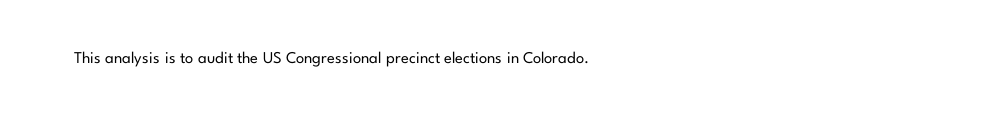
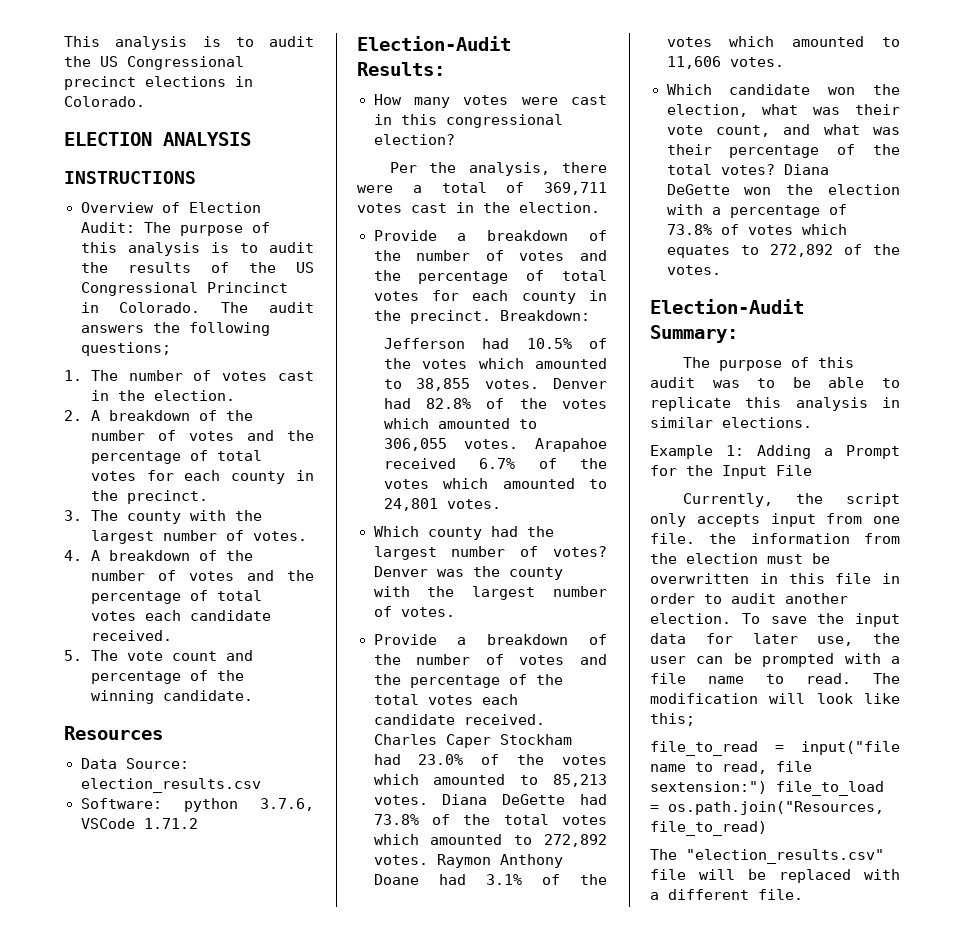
+ ELECTION ANALYSIS
+ INSTRUCTIONS
+ Overview of Election Audit: The purpose of this analysis is to audit the results of the US Congressional Princinct in Colorado. The audit answers the following questions;
+ 1. The number of votes cast in the election.
+ 2. A breakdown of the number of votes and the percentage of total votes for each county in the precinct.
+ 3. The county with the largest number of votes.
+ 4. A breakdown of the number of votes and the percentage of total votes each candidate received.
+ 5. The vote count and percentage of the winning candidate.
+ Resources
+ Data Source: election_results.csv
+ Software: python 3.7.6, VSCode 1.71.2
+ Election-Audit Results:
+ How many votes were cast in this congressional election?
+ Per the analysis, there were a total of 369,711 votes cast in the election.
+ Provide a breakdown of the number of votes and the percentage of total votes for each county in the precinct. Breakdown:
+ Jefferson had 10.5% of the votes which amounted to 38,855 votes. Denver had 82.8% of the votes which amounted to 306,055 votes. Arapahoe received 6.7% of the votes which amounted to 24,801 votes.
+ Which county had the largest number of votes? Denver was the county with the largest number of votes.
+ Provide a breakdown of the number of votes and the percentage of the total votes each candidate received. Charles Caper Stockham had 23.0% of the votes which amounted to 85,213 votes. Diana DeGette had 73.8% of the total votes which amounted to 272,892 votes. Raymon Anthony Doane had 3.1% of the votes which amounted to 11,606 votes.
+ Which candidate won the election, what was their vote count, and what was their percentage of the total votes? Diana DeGette won the election with a percentage of 73.8% of votes which equates to 272,892 of the votes.
+ Election-Audit Summary:
+ The purpose of this audit was to be able to replicate this analysis in similar elections.
+ Example 1: Adding a Prompt for the Input File
+ Currently, the script only accepts input from one file. the information from the election must be overwritten in this file in order to audit another election. To save the input data for later use, the user can be prompted with a file name to read. The modification will look like this;
+ file_to_read = input("file name to read, file sextension:") file_to_load = os.path.join("Resources, file_to_read)
+ The "election_results.csv" file will be replaced with a different file.

